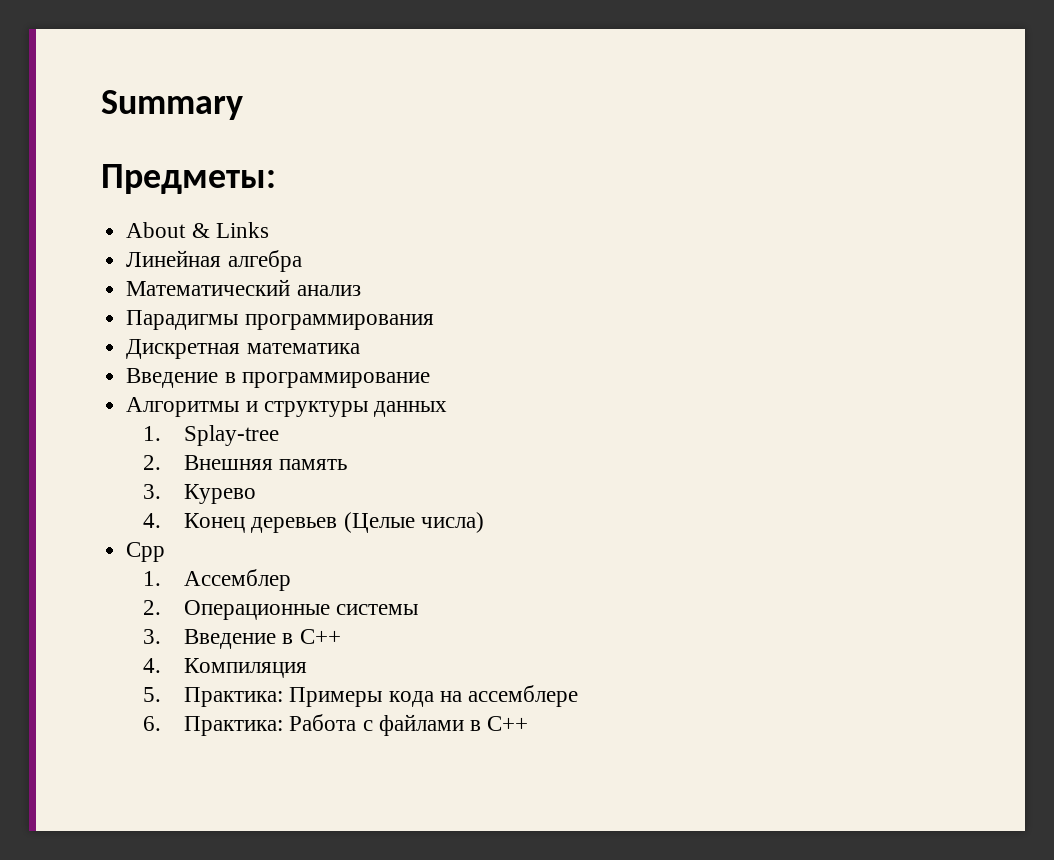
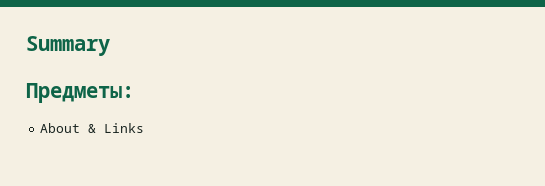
- Линейная алгебра
- Математический анализ
- Парадигмы программирования
- Дискретная математика
- Введение в программирование
- Алгоритмы и структуры данных
- 1. Splay-tree
- 2. Внешняя память
- 3. Курево
- 4. Конец деревьев (Целые числа)
- Cpp
- 1. Ассемблер
- 2. Операционные системы
- 3. Введение в C++
- 4. Компиляция
- 5. Практика: Примеры кода на ассемблере
- 6. Практика: Работа с файлами в C++

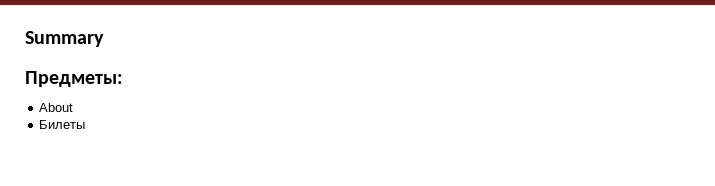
- About & Links
+ About
+ Билеты

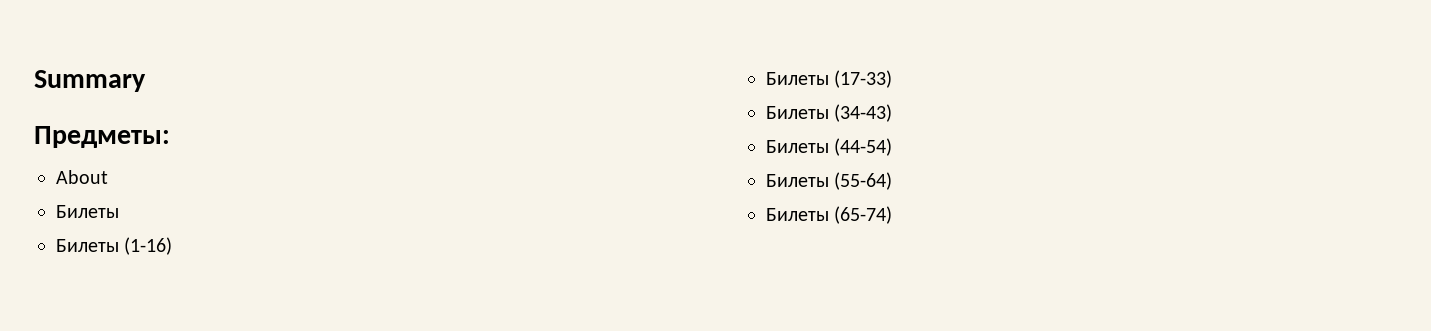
+ Билеты (1-16)
+ Билеты (17-33)
+ Билеты (34-43)
+ Билеты (44-54)
+ Билеты (55-64)
+ Билеты (65-74)

